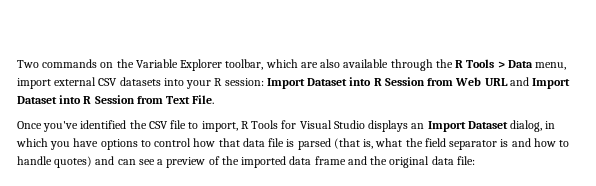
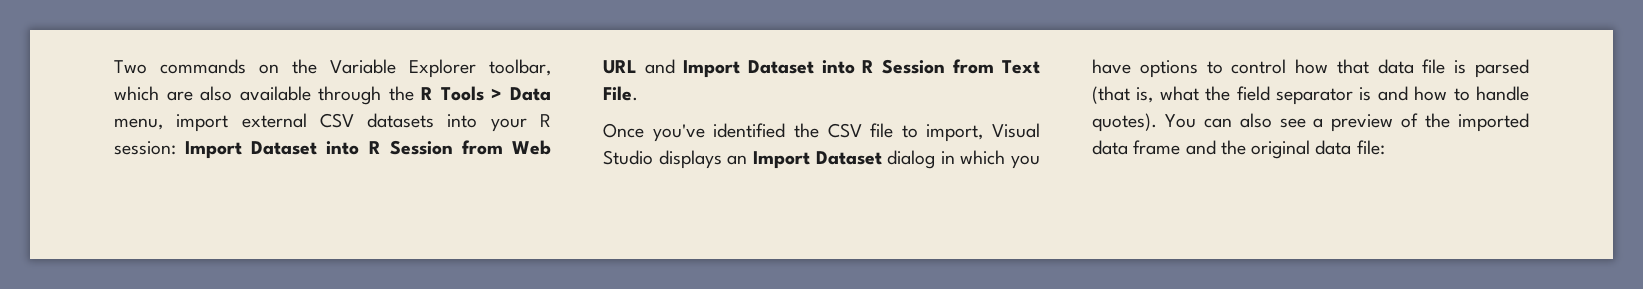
- Once you've identified the CSV file to import, R Tools for Visual Studio displays an Import Dataset dialog, in which you have options to control how that data file is parsed (that is, what the field separator is and how to handle quotes) and can see a preview of the imported data frame and the original data file:
+ Once you've identified the CSV file to import, Visual Studio displays an Import Dataset dialog in which you have options to control how that data file is parsed (that is, what the field separator is and how to handle quotes). You can also see a preview of the imported data frame and the original data file:

